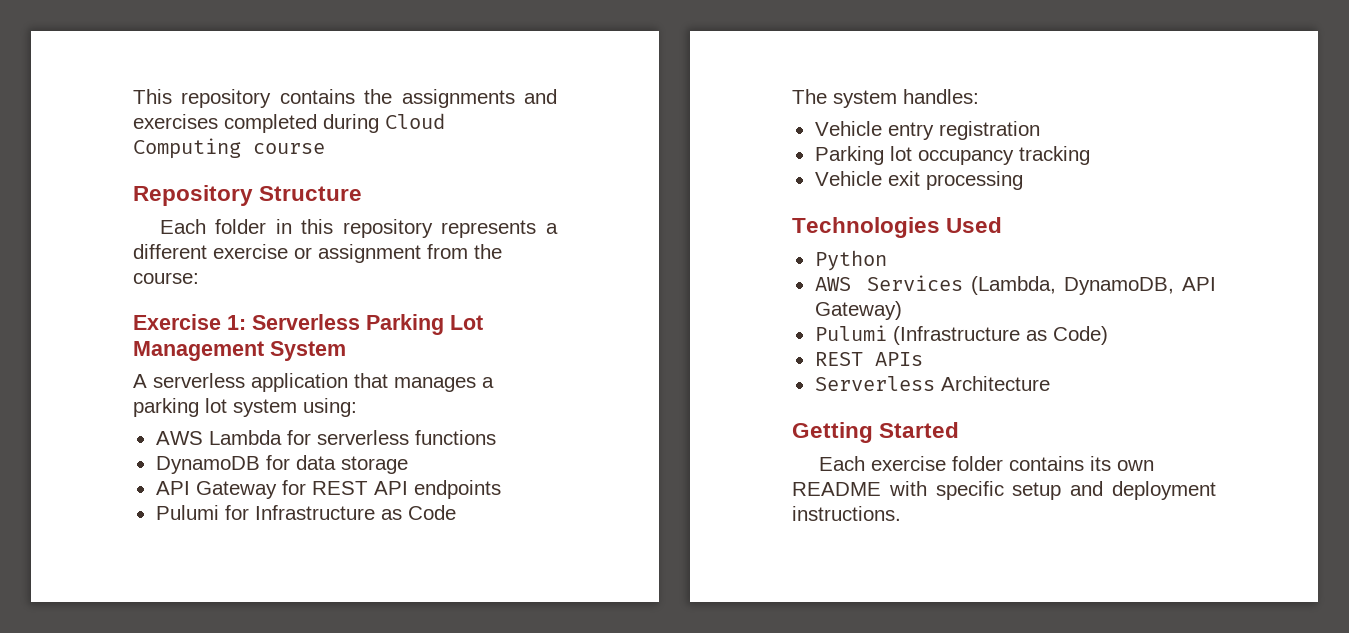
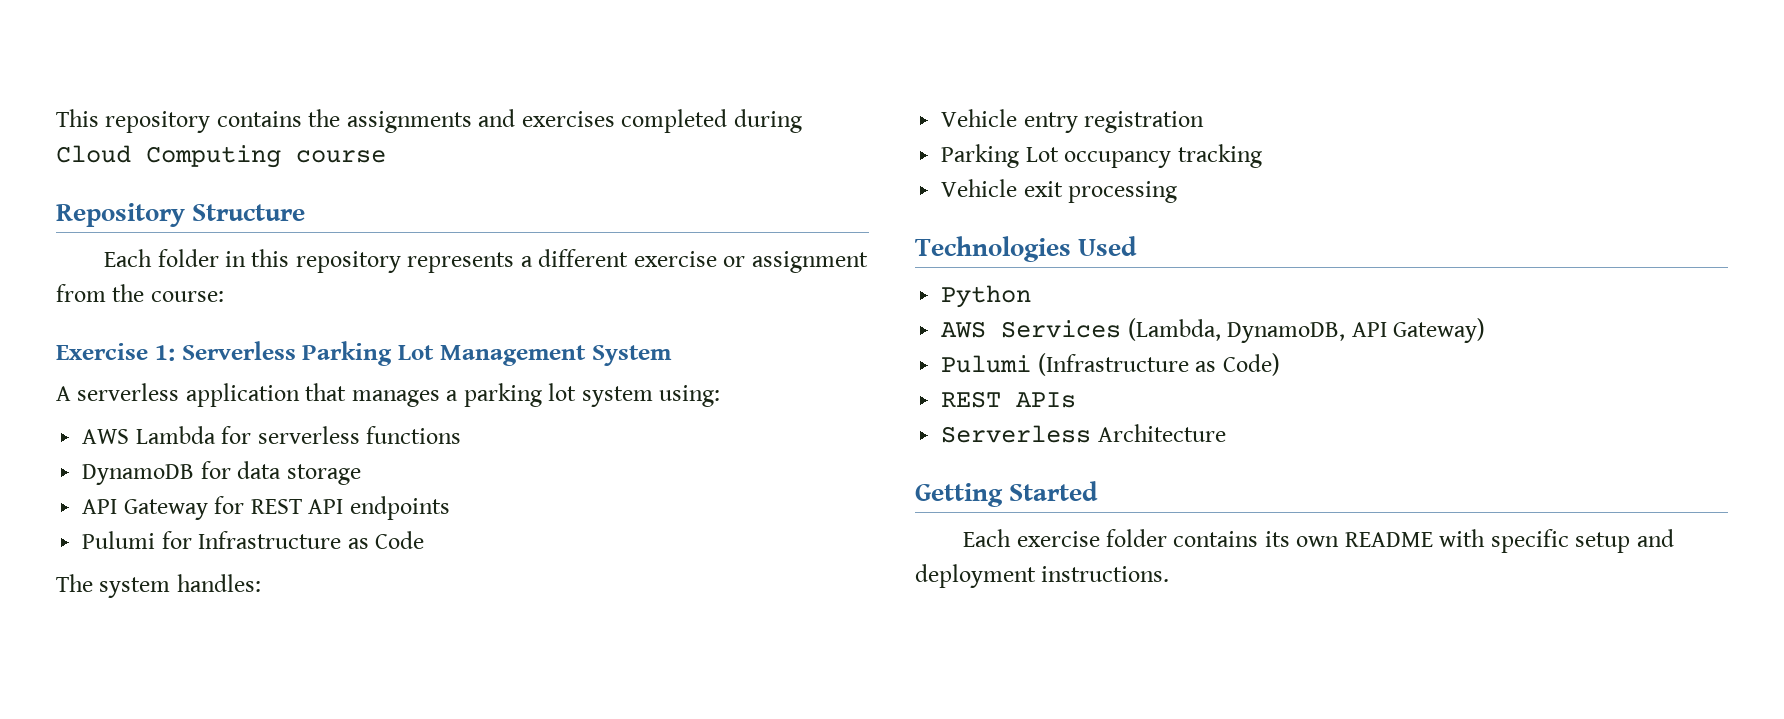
- Parking lot occupancy tracking
+ Parking Lot occupancy tracking

